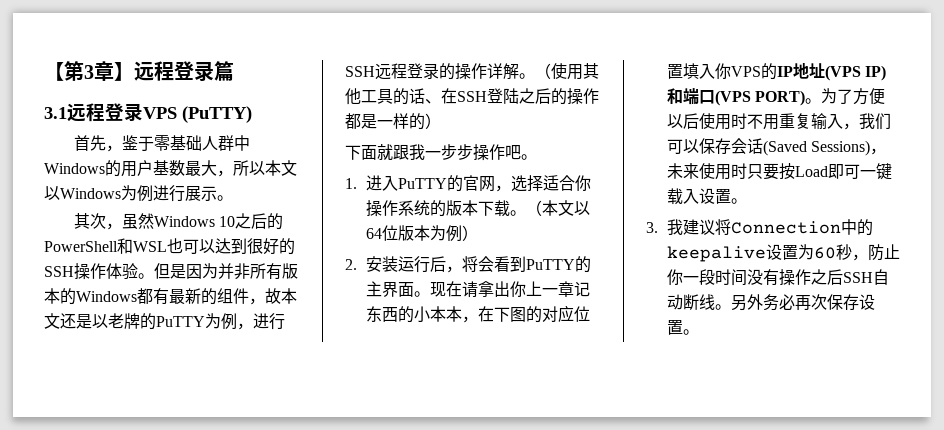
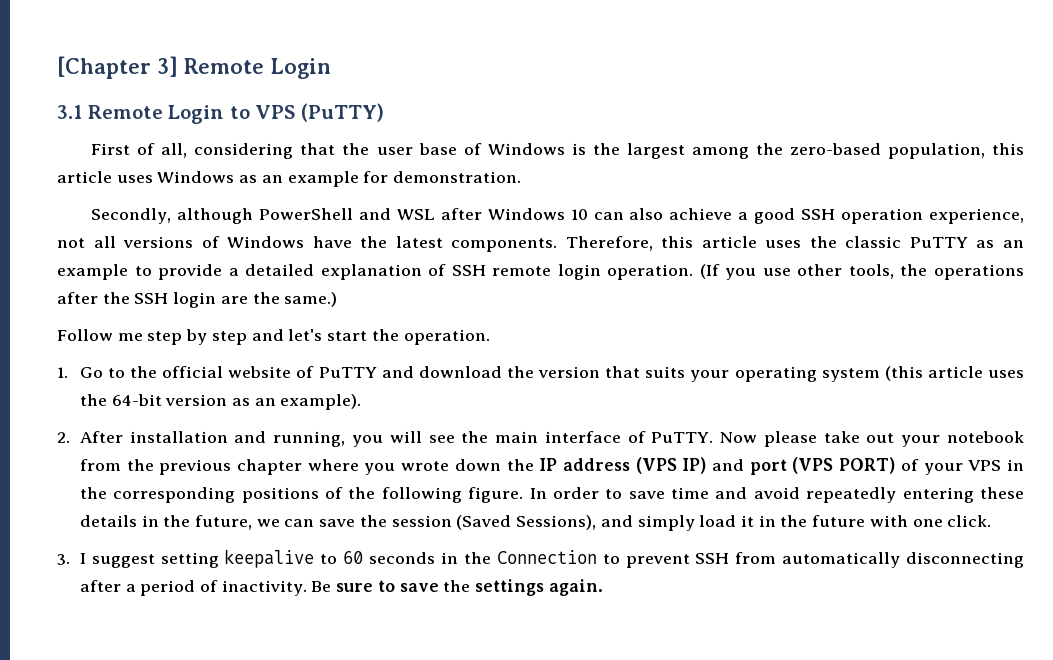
- 【第3章】远程登录篇
- 3.1远程登录VPS (PuTTY)
- 首先，鉴于零基础人群中Windows的用户基数最大，所以本文以Windows为例进行展示。
- 其次，虽然Windows 10之后的PowerShell和WSL也可以达到很好的SSH操作体验。但是因为并非所有版本的Windows都有最新的组件，故本文还是以老牌的PuTTY为例，进行SSH远程登录的操作详解。（使用其他工具的话、在SSH登陆之后的操作都是一样的）
- 下面就跟我一步步操作吧。
- 1.进入PuTTY的官网，选择适合你操作系统的版本下载。（本文以64位版本为例）
- 2.安装运行后，将会看到PuTTY的主界面。现在请拿出你上一章记东西的小本本，在下图的对应位置填入你VPS的IP地址(VPS IP)和端口(VPS PORT)。为了方便以后使用时不用重复输入，我们可以保存会话(Saved Sessions)，未来使用时只要按Load即可一键载入设置。
- 3.我建议将Connection中的keepalive设置为60秒，防止你一段时间没有操作之后SSH自动断线。另外务必再次保存设置。
+ [Chapter 3] Remote Login
+ 3.1 Remote Login to VPS (PuTTY)
+ First of all, considering that the user base of Windows is the largest among the zero-based population, this article uses Windows as an example for demonstration.
+ Secondly, although PowerShell and WSL after Windows 10 can also achieve a good SSH operation experience, not all versions of Windows have the latest components. Therefore, this article uses the classic PuTTY as an example to provide a detailed explanation of SSH remote login operation. (If you use other tools, the operations after the SSH login are the same.)
+ Follow me step by step and let's start the operation.
+ 1. Go to the official website of PuTTY and download the version that suits your operating system (this article uses the 64-bit version as an example).
+ 2. After installation and running, you will see the main interface of PuTTY. Now please take out your notebook from the previous chapter where you wrote down the IP address (VPS IP) and port (VPS PORT) of your VPS in the corresponding positions of the following figure. In order to save time and avoid repeatedly entering these details in the future, we can save the session (Saved Sessions), and simply load it in the future with one click.
+ 3. I suggest setting keepalive to 60 seconds in the Connection to prevent SSH from automatically disconnecting after a period of inactivity. Be sure to save the settings again.

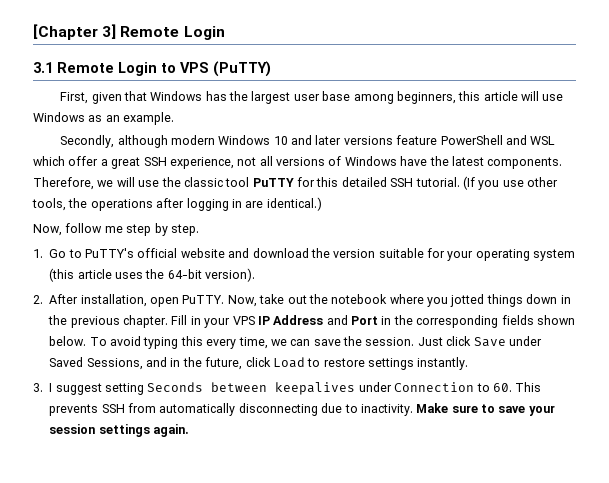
- First of all, considering that the user base of Windows is the largest among the zero-based population, this article uses Windows as an example for demonstration.
- Secondly, although PowerShell and WSL after Windows 10 can also achieve a good SSH operation experience, not all versions of Windows have the latest components.
+ First, given that Windows has the largest user base among beginners, this article will use Windows as an example.
+ Secondly, although modern Windows 10 and later versions feature PowerShell and WSL which offer a great SSH experience, not all versions of Windows have the latest components.
- Therefore, this article uses the classic PuTTY as an example to provide a detailed explanation of SSH remote login operation.
+ Therefore, we will use the classic tool PuTTY for this detailed SSH tutorial.
- (If you use other tools, the operations after the SSH login are the same.)
- Follow me step by step and let's start the operation.
+ (If you use other tools, the operations after logging in are identical.)
+ Now, follow me step by step.
- 1. Go to the official website of PuTTY and download the version that suits your operating system (this article uses the 64-bit version as an example).
- 2. After installation and running, you will see the main interface of PuTTY. Now please take out your notebook from the previous chapter where you wrote down the IP address (VPS IP) and port (VPS PORT) of your VPS in the corresponding positions of the following figure. In order to save time and avoid repeatedly entering these details in the future, we can save the session (Saved Sessions), and simply load it in the future with one click.
- 3. I suggest setting keepalive to 60 seconds in the Connection to prevent SSH from automatically disconnecting after a period of inactivity. Be sure to save the settings again.
+ 1. Go to PuTTY's official website and download the version suitable for your operating system (this article uses the 64-bit version).
+ 2. After installation, open PuTTY. Now, take out the notebook where you jotted things down in the previous chapter. Fill in your VPS IP Address and Port in the corresponding fields shown below. To avoid typing this every time, we can save the session. Just click Save under Saved Sessions, and in the future, click Load to restore settings instantly.
+ 3. I suggest setting Seconds between keepalives under Connection to 60. This prevents SSH from automatically disconnecting due to inactivity. Make sure to save your session settings again.

